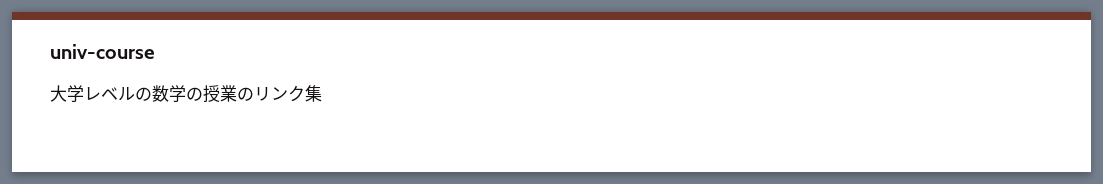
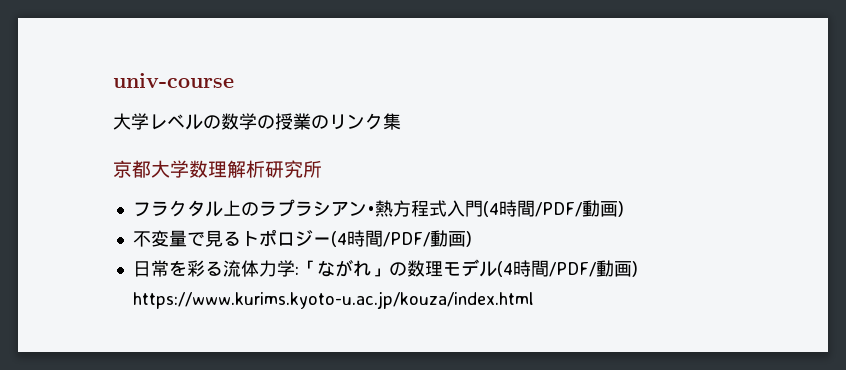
+ 京都大学数理解析研究所
+ フラクタル上のラプラシアン•熱方程式入門(4時間/PDF/動画)
+ 不変量で見るトポロジー(4時間/PDF/動画)
+ 日常を彩る流体力学:「ながれ」の数理モデル(4時間/PDF/動画) https://www.kurims.kyoto-u.ac.jp/kouza/index.html

